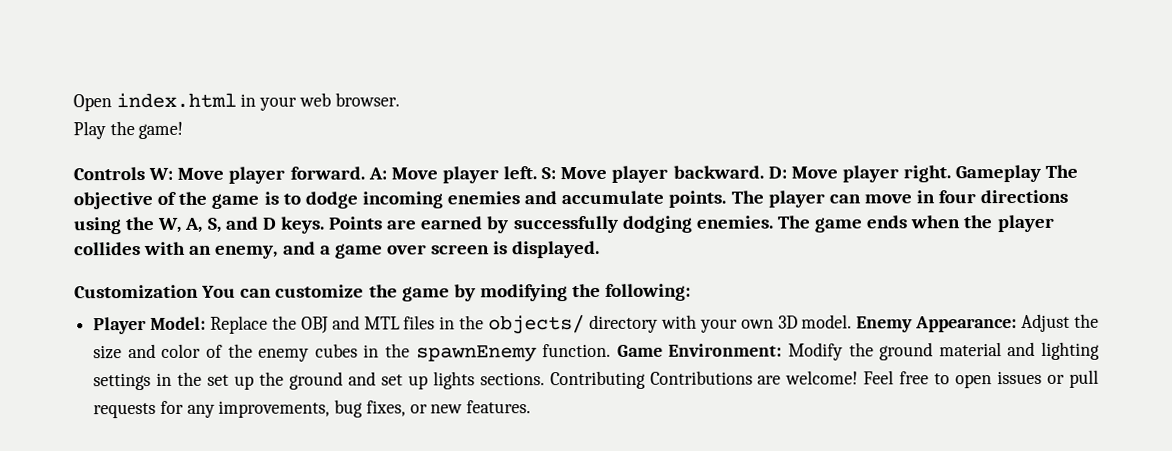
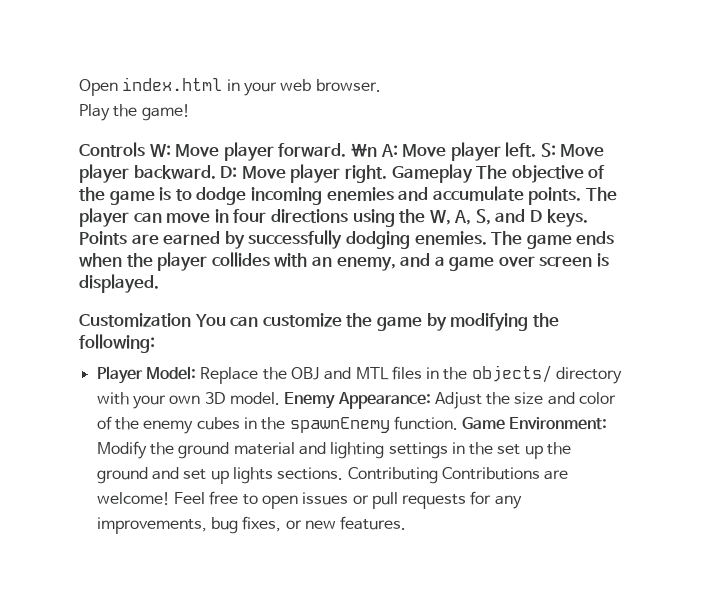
- A: Move player left.
+ \n A: Move player left.

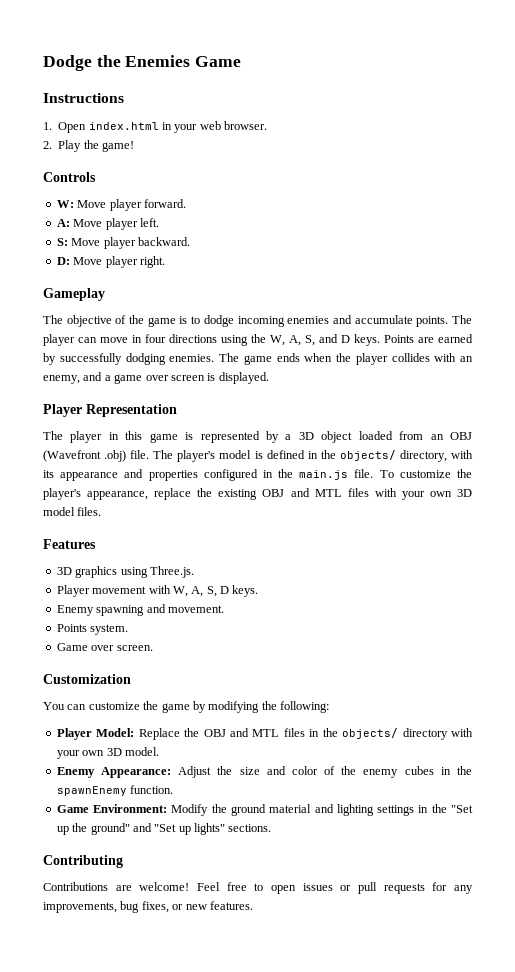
- Open index.html in your web browser.
+ Dodge the Enemies Game
+ Instructions
+ 1. Open index.html in your web browser.
- Play the game!
+ 2. Play the game!
- Controls W: Move player forward. \n A: Move player left. S: Move player backward. D: Move player right. Gameplay The objective of the game is to dodge incoming enemies and accumulate points.
+ Controls
+ W: Move player forward.
+ A: Move player left.
+ S: Move player backward.
+ D: Move player right.
+ Gameplay
+ The objective of the game is to dodge incoming enemies and accumulate points.
+ Player Representation
+ The player in this game is represented by a 3D object loaded from an OBJ (Wavefront .obj) file. The player's model is defined in the objects/ directory, with its appearance and properties configured in the main.js file. To customize the player's appearance, replace the existing OBJ and MTL files with your own 3D model files.
+ Features
+ 3D graphics using Three.js.
+ Player movement with W, A, S, D keys.
+ Enemy spawning and movement.
+ Points system.
+ Game over screen.
- Customization You can customize the game by modifying the following:
+ Customization
+ You can customize the game by modifying the following:
- Player Model: Replace the OBJ and MTL files in the objects/ directory with your own 3D model. Enemy Appearance: Adjust the size and color of the enemy cubes in the spawnEnemy function. Game Environment: Modify the ground material and lighting settings in the set up the ground and set up lights sections. Contributing Contributions are welcome!
+ Player Model: Replace the OBJ and MTL files in the objects/ directory with your own 3D model.
+ Enemy Appearance: Adjust the size and color of the enemy cubes in the spawnEnemy function.
+ Game Environment: Modify the ground material and lighting settings in the "Set up the ground" and "Set up lights" sections.
+ Contributing
+ Contributions are welcome!

